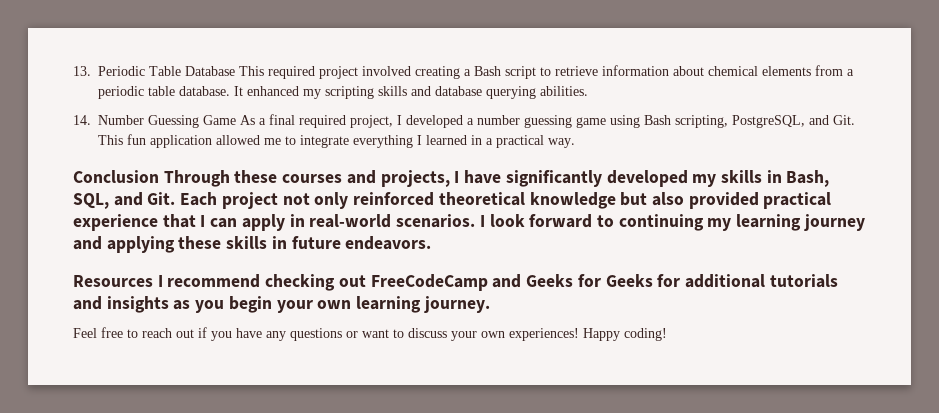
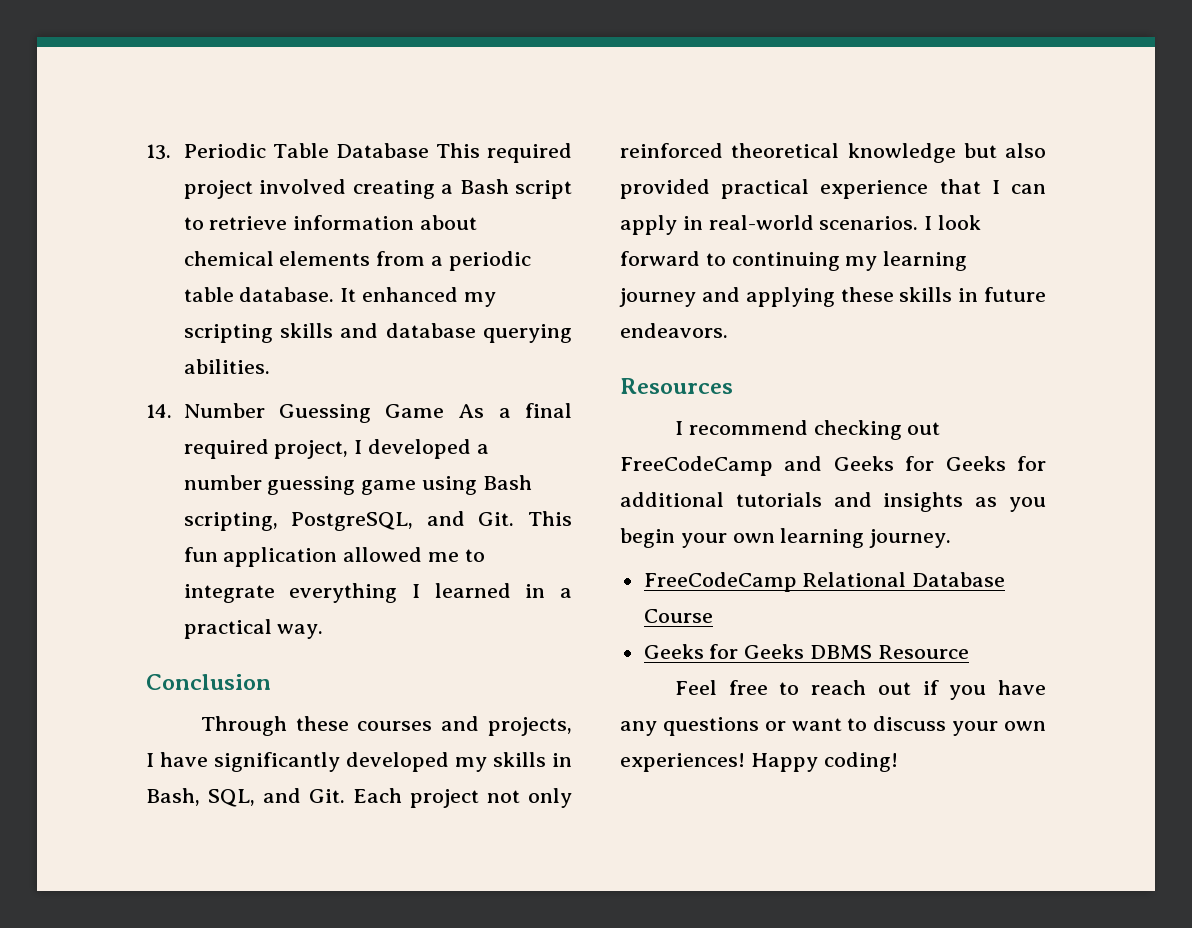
- Conclusion Through these courses and projects, I have significantly developed my skills in Bash, SQL, and Git. Each project not only reinforced theoretical knowledge but also provided practical experience that I can apply in real-world scenarios.
+ Conclusion
+ Through these courses and projects, I have significantly developed my skills in Bash, SQL, and Git. Each project not only reinforced theoretical knowledge but also provided practical experience that I can apply in real-world scenarios.
- Resources I recommend checking out FreeCodeCamp and Geeks for Geeks for additional tutorials and insights as you begin your own learning journey.
+ Resources
+ I recommend checking out FreeCodeCamp and Geeks for Geeks for additional tutorials and insights as you begin your own learning journey.
+ FreeCodeCamp Relational Database Course
+ Geeks for Geeks DBMS Resource

